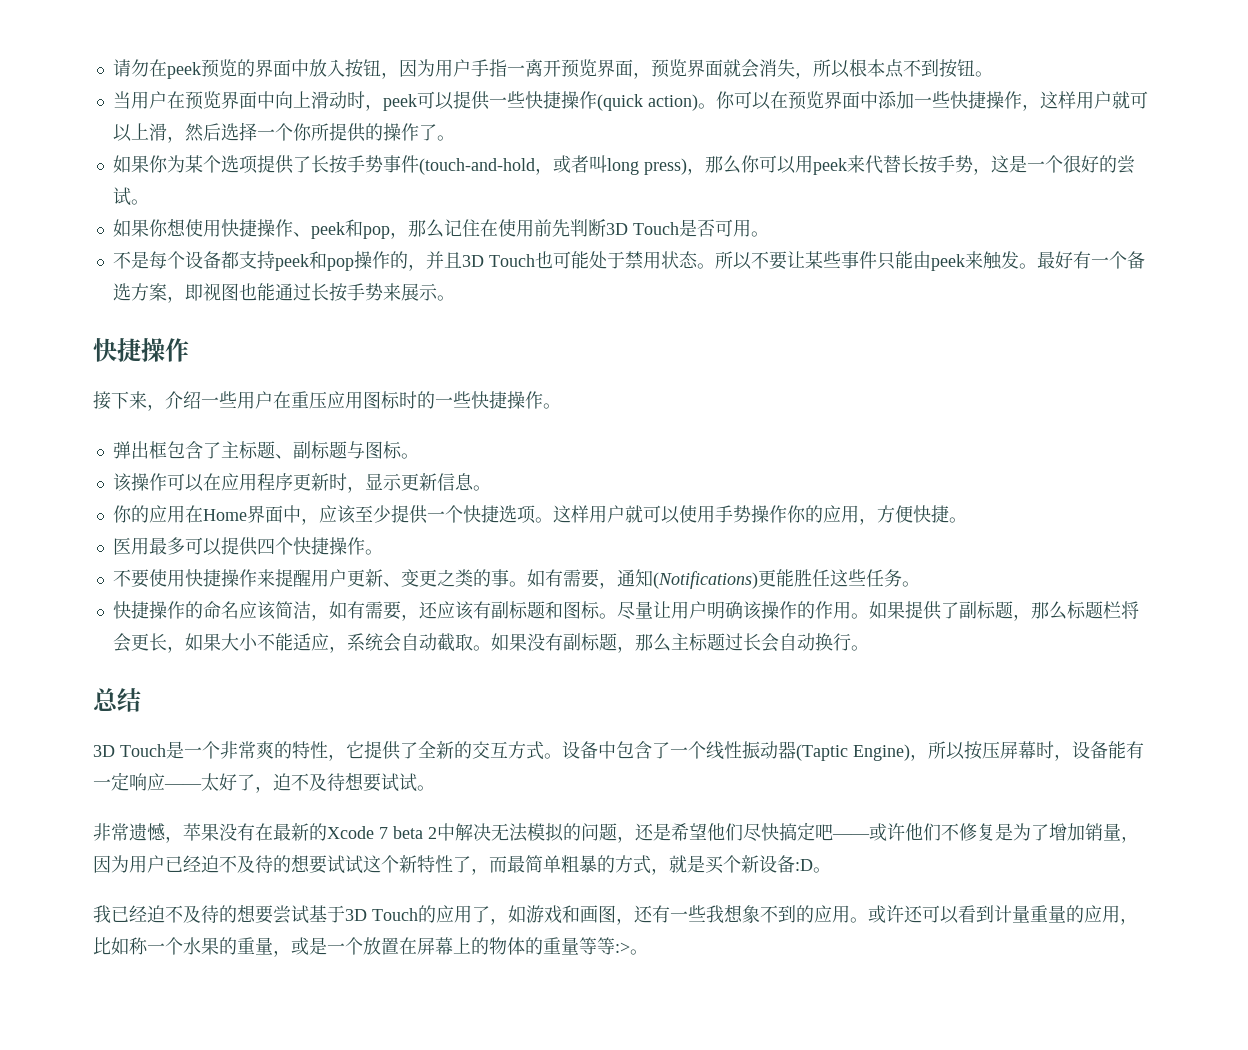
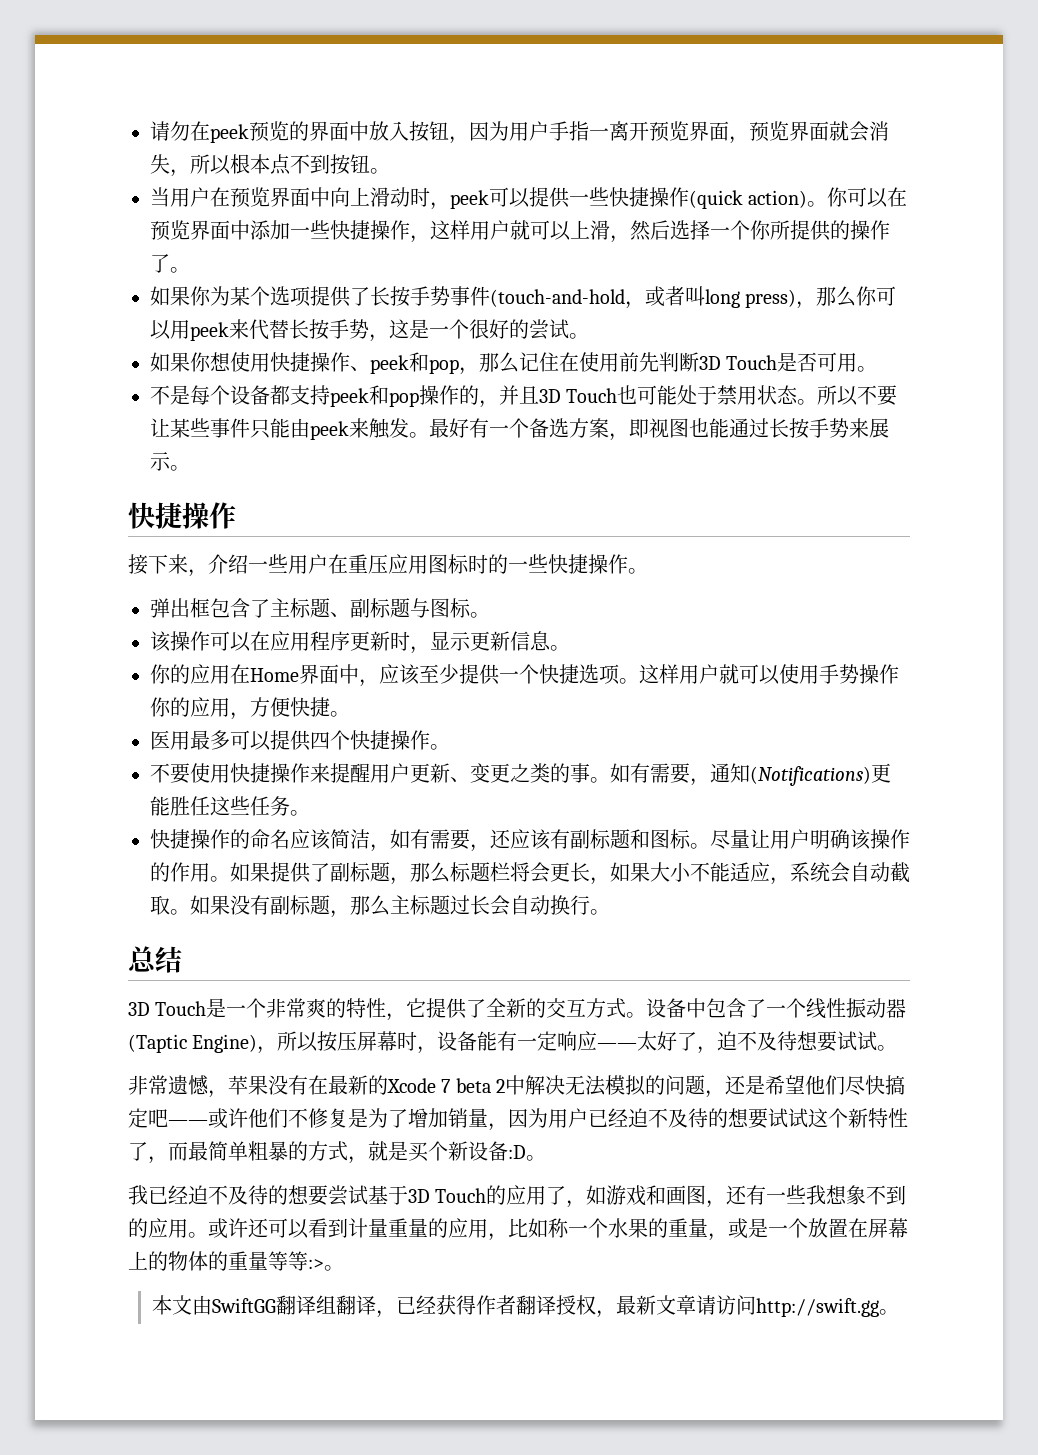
+ 本文由SwiftGG翻译组翻译，已经获得作者翻译授权，最新文章请访问http://swift.gg。

